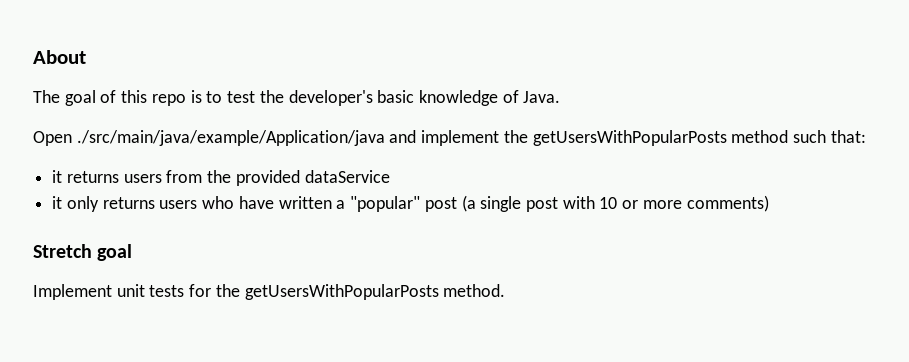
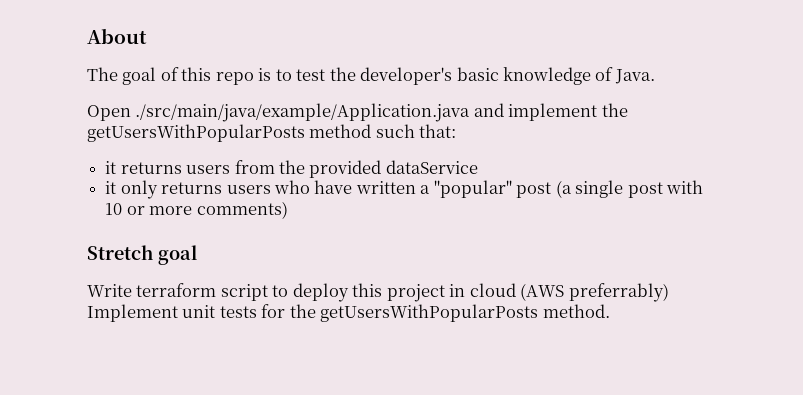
- Open ./src/main/java/example/Application/java and implement the getUsersWithPopularPosts method such that:
+ Open ./src/main/java/example/Application.java and implement the getUsersWithPopularPosts method such that:
- Implement unit tests for the getUsersWithPopularPosts method.
+ Write terraform script to deploy this project in cloud (AWS preferrably) Implement unit tests for the getUsersWithPopularPosts method.

